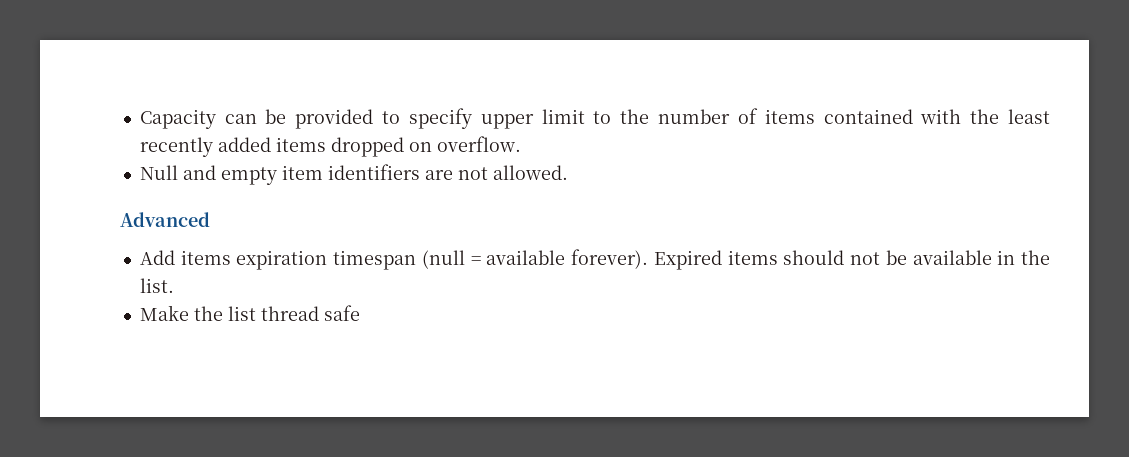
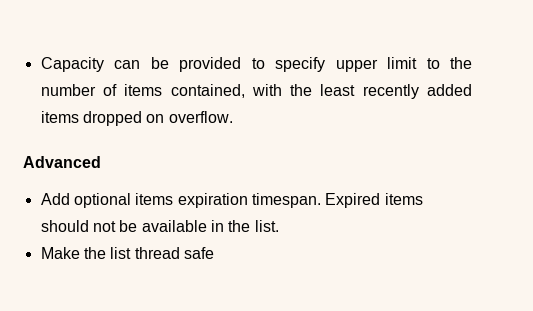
- Capacity can be provided to specify upper limit to the number of items contained with the least recently added items dropped on overflow.
+ Capacity can be provided to specify upper limit to the number of items contained, with the least recently added items dropped on overflow.
- Null and empty item identifiers are not allowed.
- Add items expiration timespan (null = available forever).
+ Add optional items expiration timespan.

